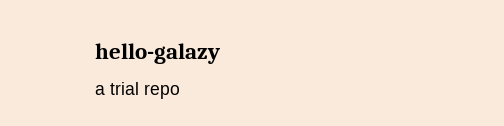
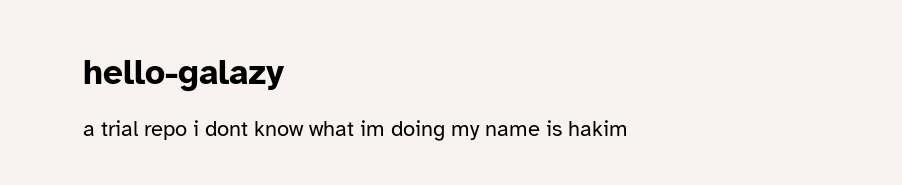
- a trial repo
+ a trial repo i dont know what im doing my name is hakim

